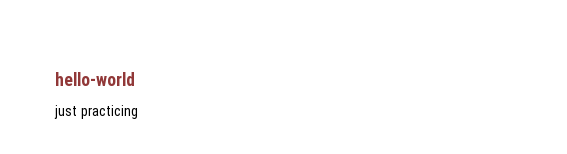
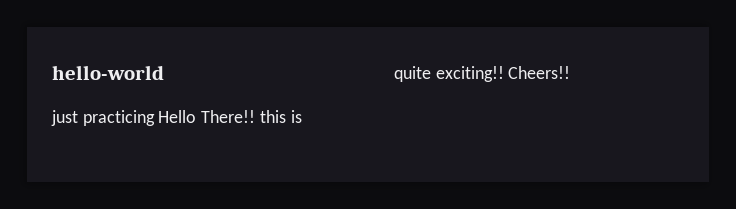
- just practicing
+ just practicing Hello There!! this is quite exciting!! Cheers!!

